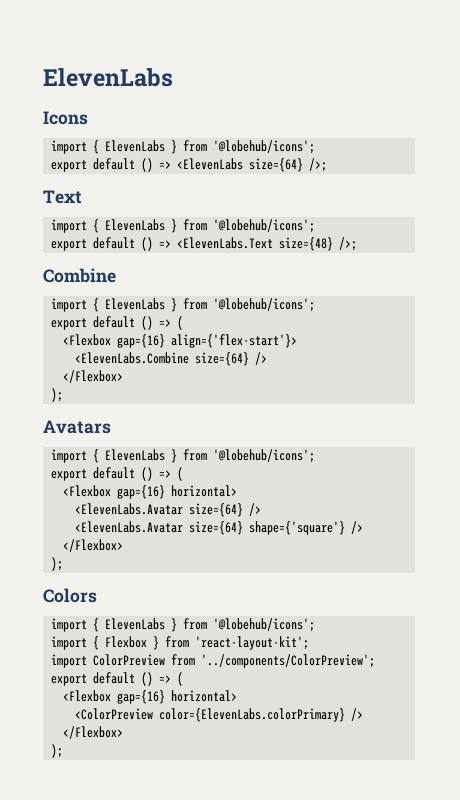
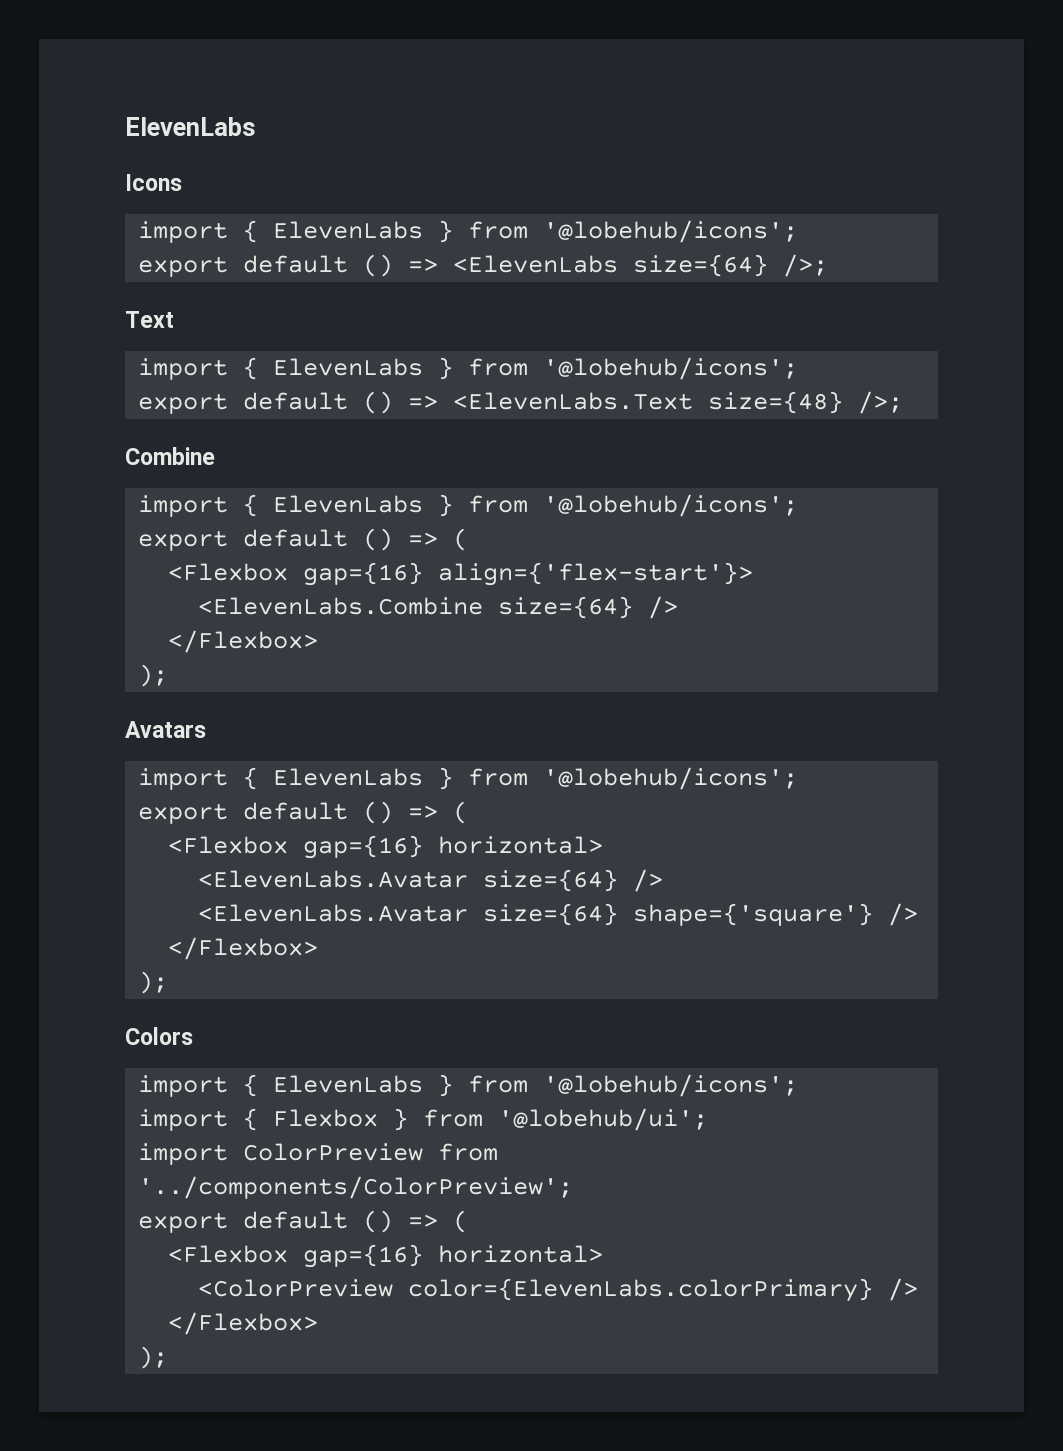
- import { Flexbox } from 'react-layout-kit';
+ import { Flexbox } from '@lobehub/ui';

